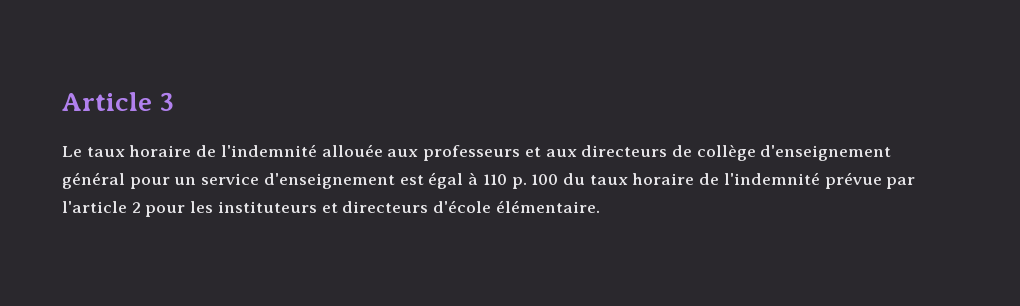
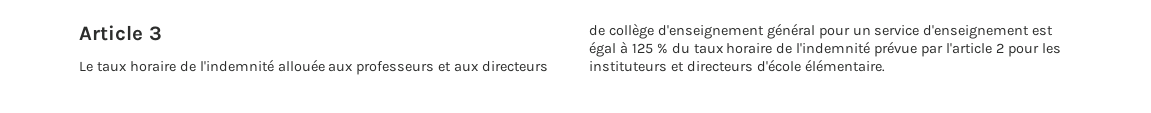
- Le taux horaire de l'indemnité allouée aux professeurs et aux directeurs de collège d'enseignement général pour un service d'enseignement est égal à 110 p. 100 du taux horaire de l'indemnité prévue par l'article 2 pour les instituteurs et directeurs d'école élémentaire.
+ Le taux horaire de l'indemnité allouée aux professeurs et aux directeurs de collège d'enseignement général pour un service d'enseignement est égal à 125 % du taux horaire de l'indemnité prévue par l'article 2 pour les instituteurs et directeurs d'école élémentaire.

